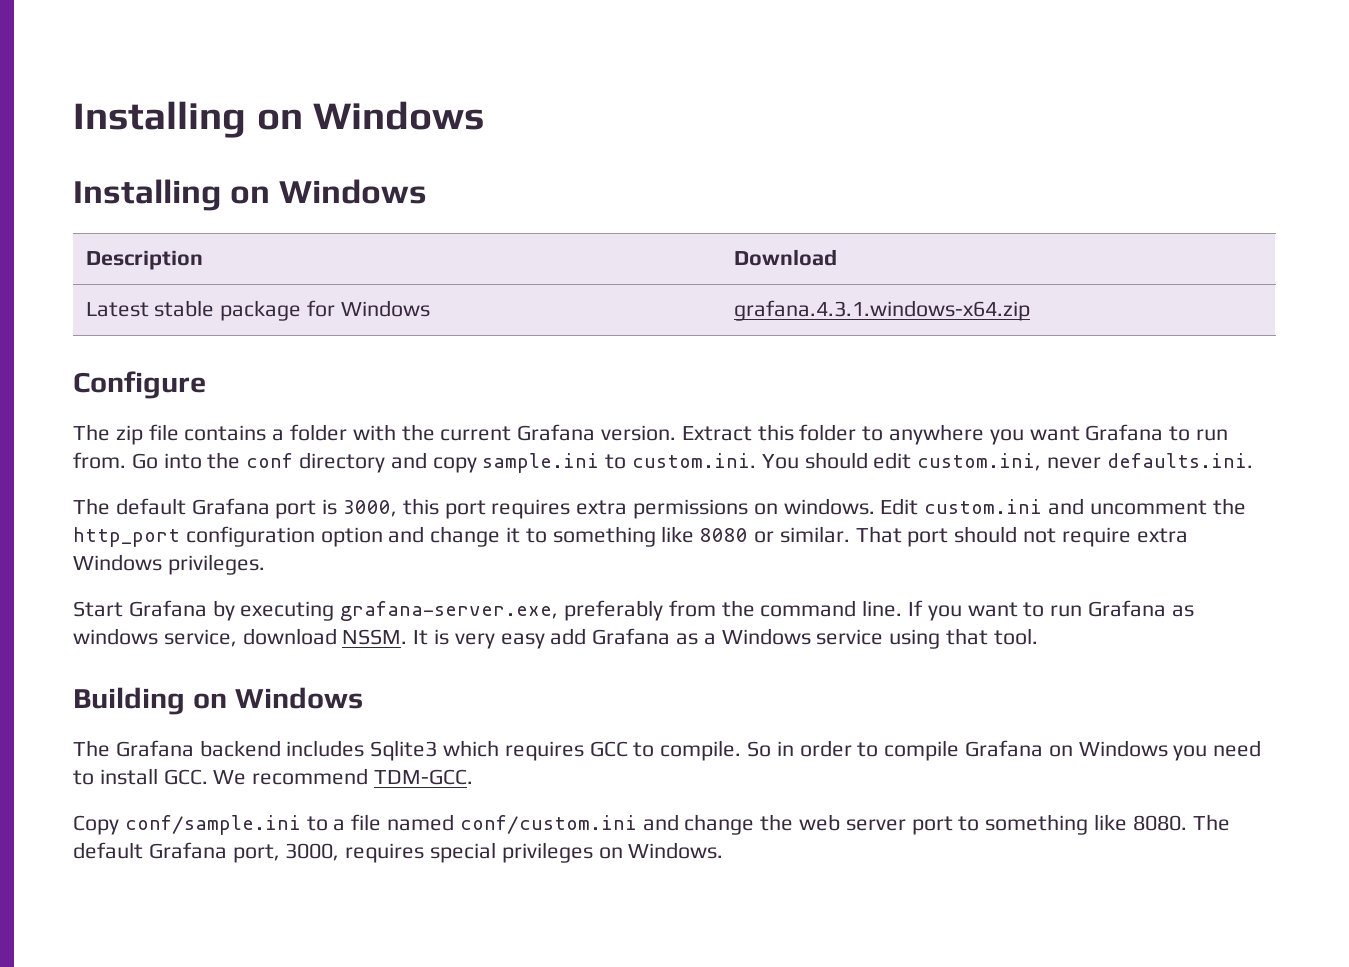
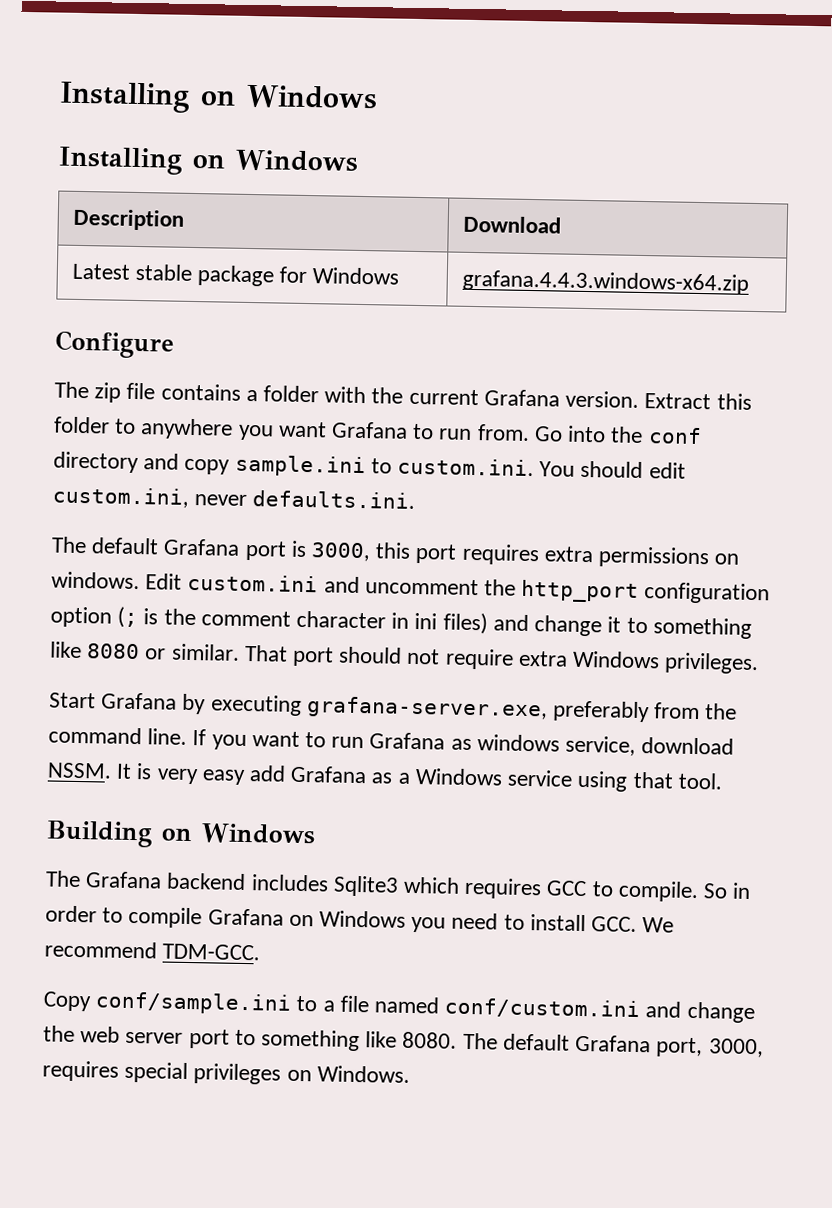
- Latest stable package for Windows | grafana.4.3.1.windows-x64.zip
+ Latest stable package for Windows | grafana.4.4.3.windows-x64.zip
- Edit custom.ini and uncomment the http_port configuration option and change it to something like 8080 or similar.
+ Edit custom.ini and uncomment the http_port configuration option (; is the comment character in ini files) and change it to something like 8080 or similar.

